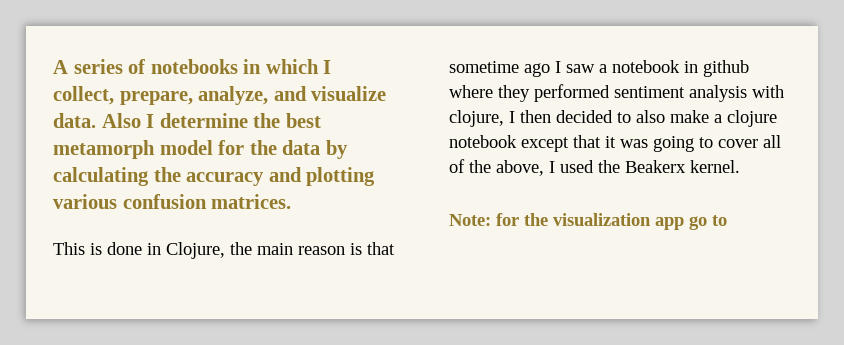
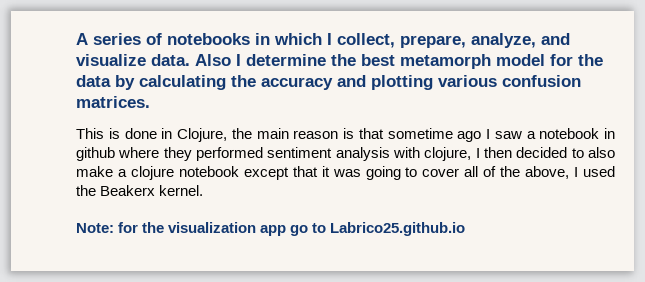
- Note: for the visualization app go to
+ Note: for the visualization app go to Labrico25.github.io

